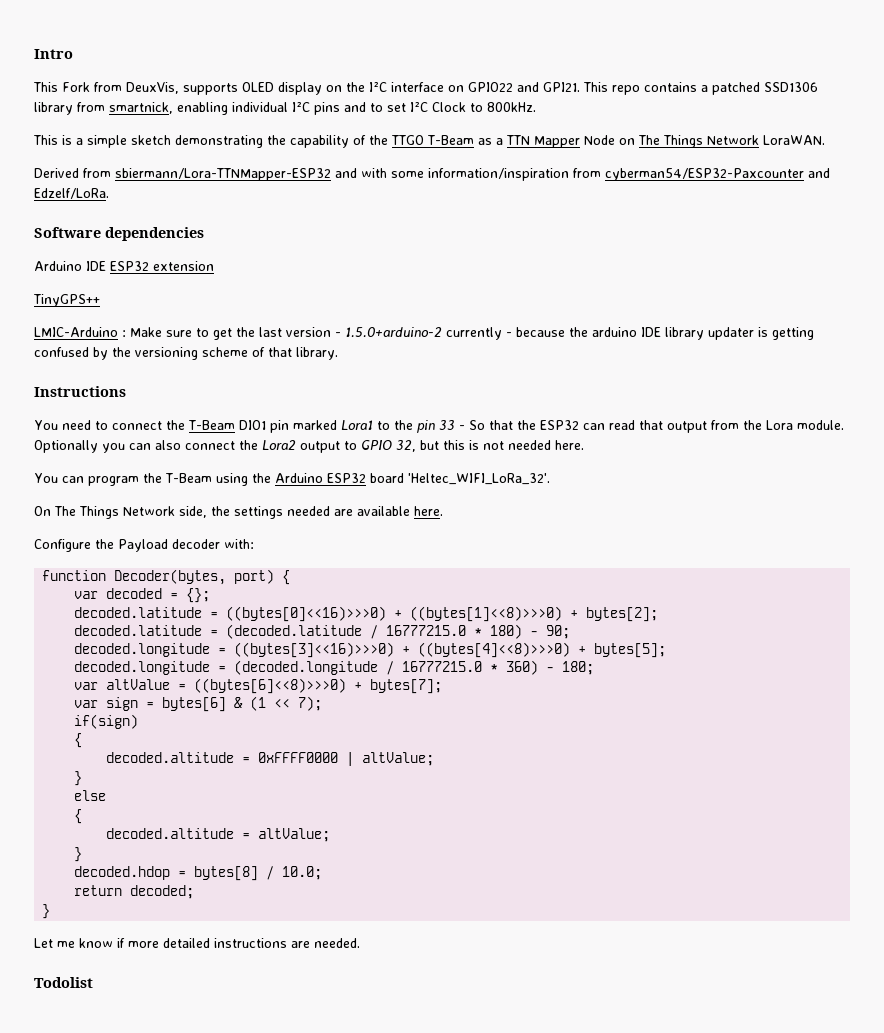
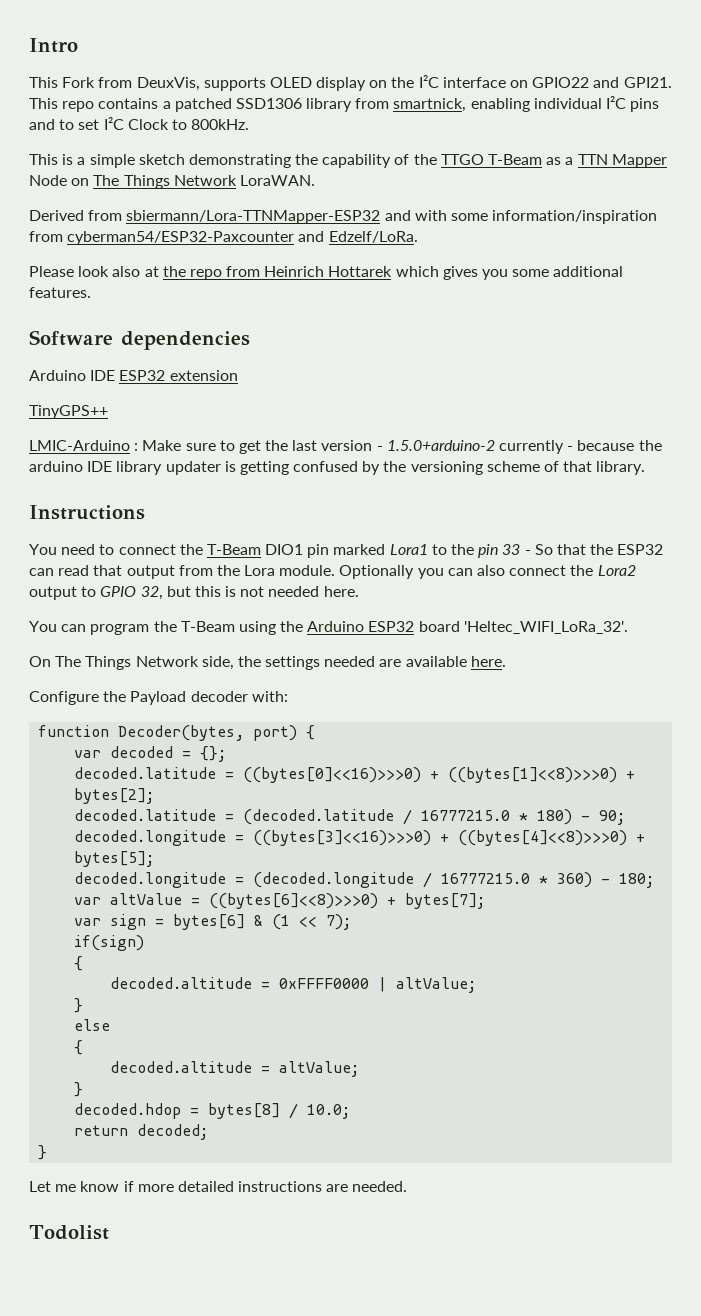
+ Please look also at the repo from Heinrich Hottarek which gives you some additional features.

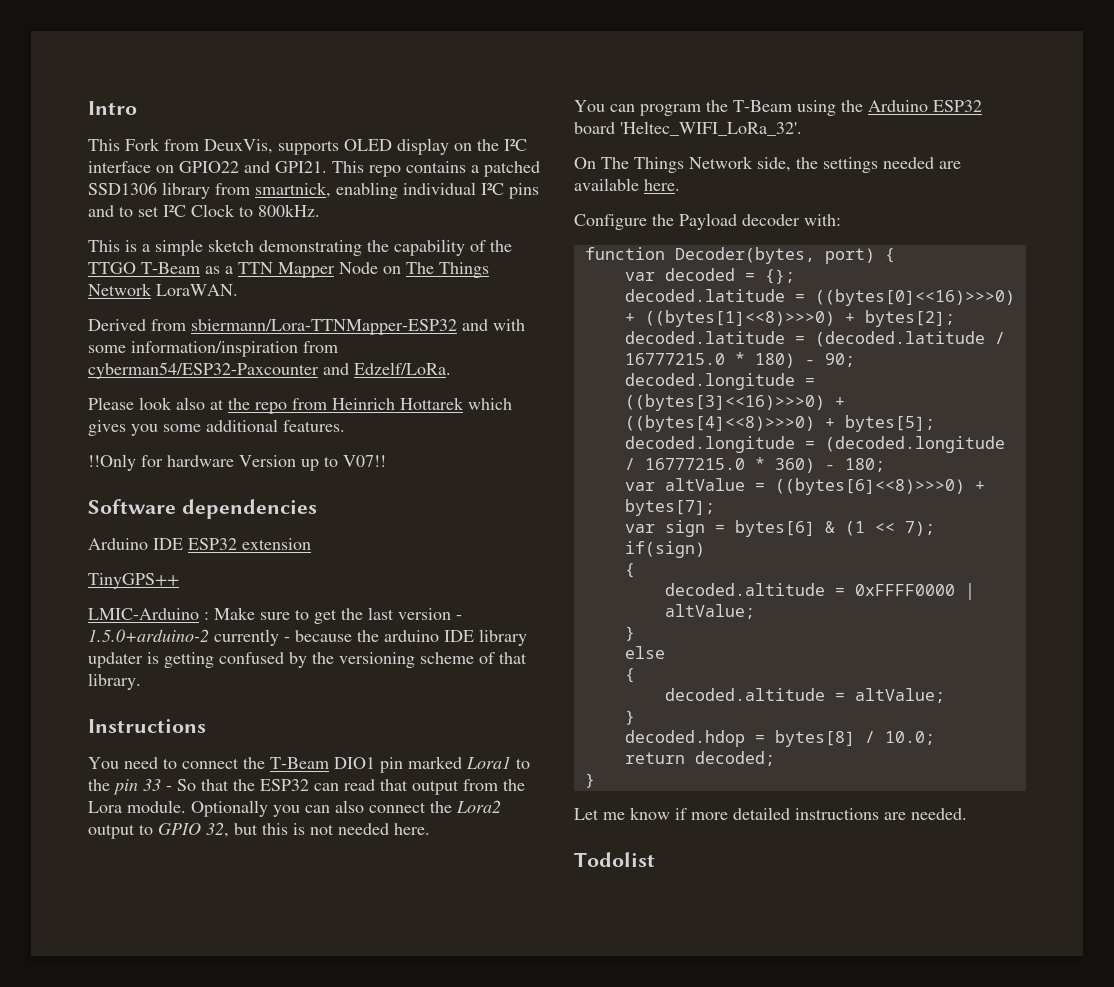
+ !!Only for hardware Version up to V07!!

